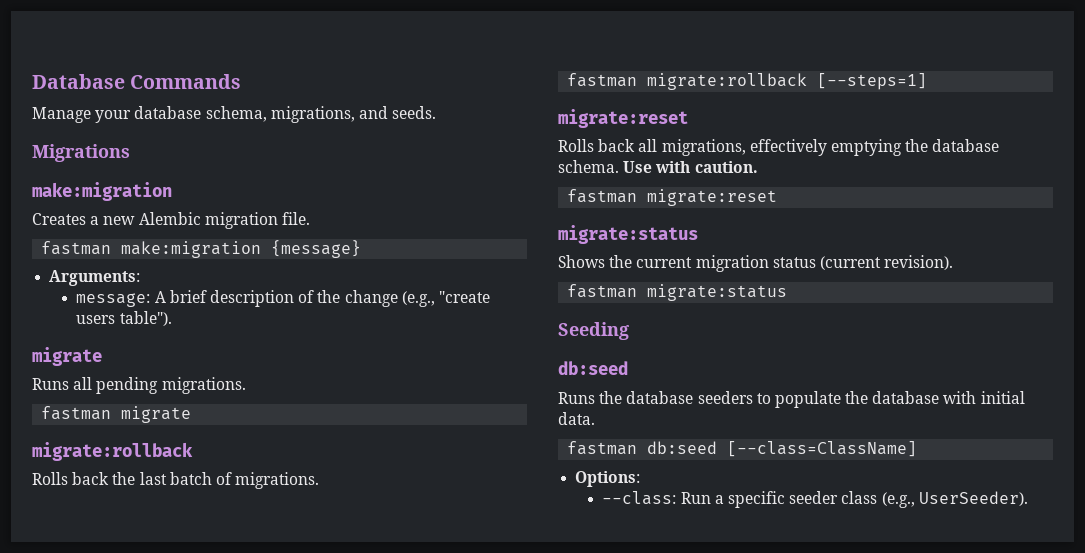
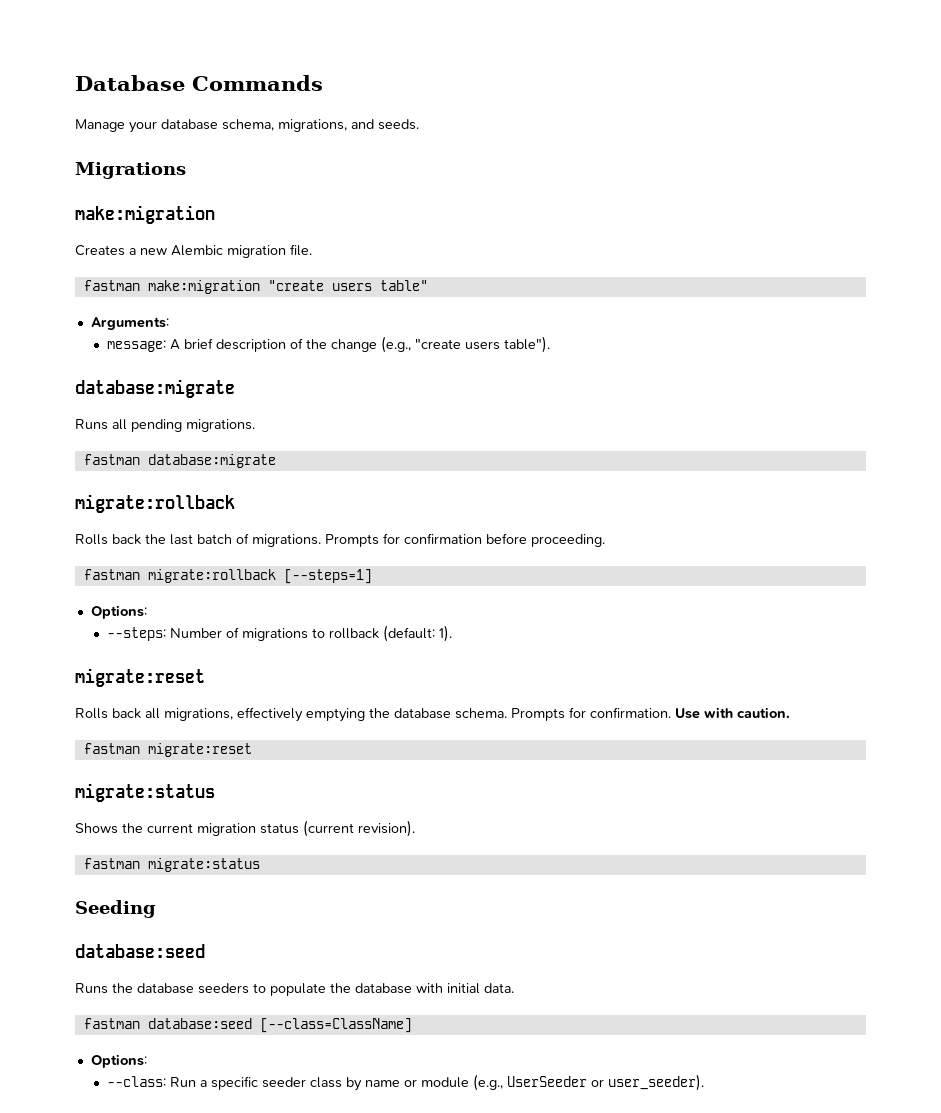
- fastman make:migration {message}
+ fastman make:migration "create users table"
  message: A brief description of the change (e.g., "create users table").
- migrate
+ database:migrate
- fastman migrate
+ fastman database:migrate
- Rolls back the last batch of migrations.
+ Rolls back the last batch of migrations. Prompts for confirmation before proceeding.
  fastman migrate:rollback [--steps=1]
+ Options:
+ --steps: Number of migrations to rollback (default: 1).
+ Prompts for confirmation.
  Seeding
- db:seed
+ database:seed
- fastman db:seed [--class=ClassName]
+ fastman database:seed [--class=ClassName]
- --class: Run a specific seeder class (e.g., UserSeeder).
+ --class: Run a specific seeder class by name or module (e.g., UserSeeder or user_seeder).

